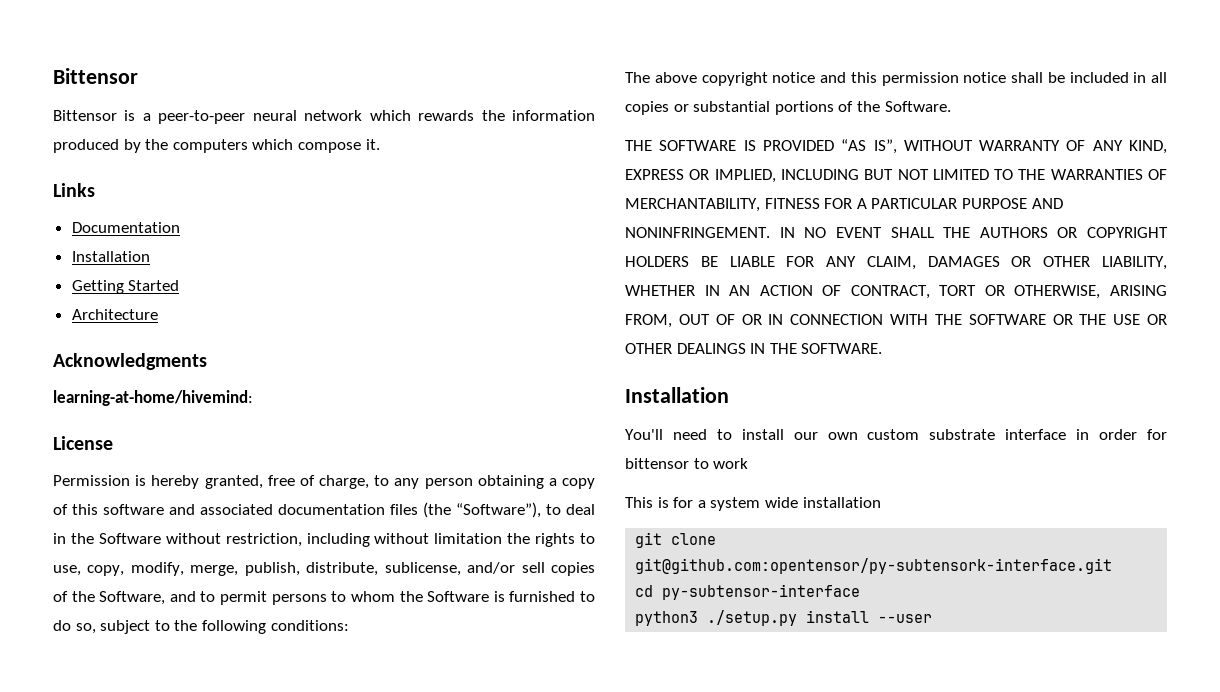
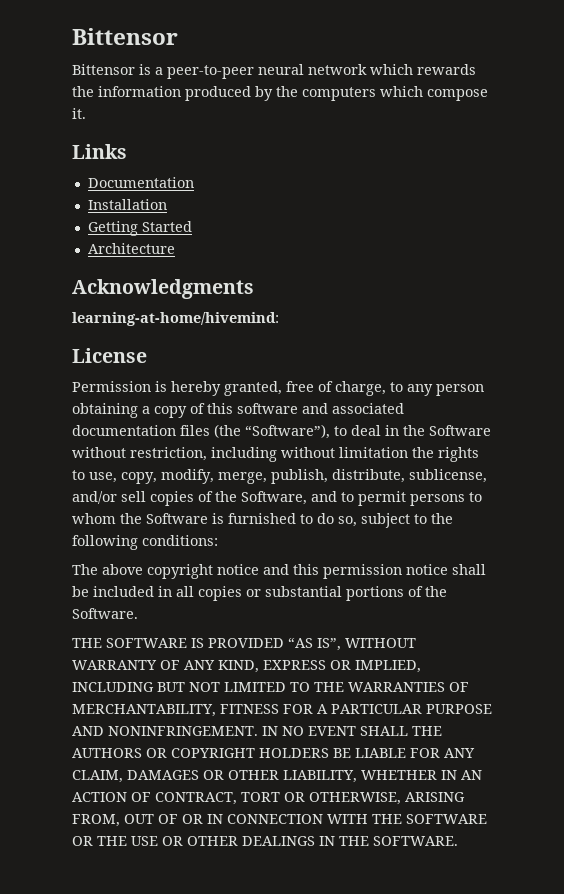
  IN NO EVENT SHALL THE AUTHORS OR COPYRIGHT HOLDERS BE LIABLE FOR ANY CLAIM, DAMAGES OR OTHER LIABILITY, WHETHER IN AN ACTION OF CONTRACT, TORT OR OTHERWISE, ARISING FROM, OUT OF OR IN CONNECTION WITH THE SOFTWARE OR THE USE OR OTHER DEALINGS IN THE SOFTWARE.
- Installation
- You'll need to install our own custom substrate interface in order for bittensor to work
- This is for a system wide installation
- git clone git@github.com:opentensor/py-subtensork-interface.git
- cd py-subtensor-interface
- python3 ./setup.py install --user

